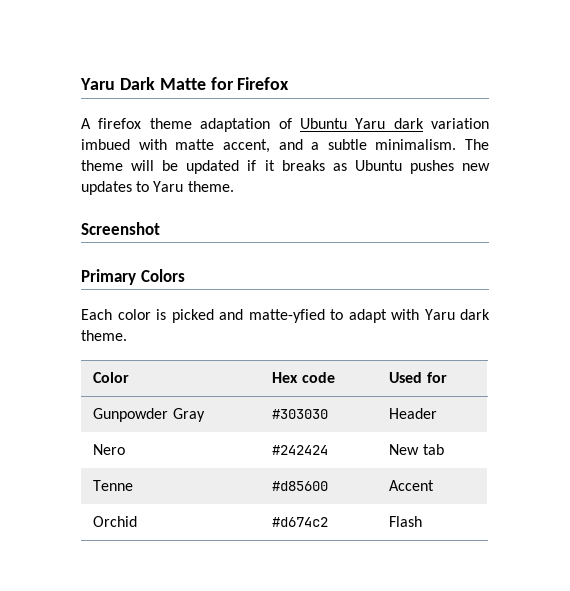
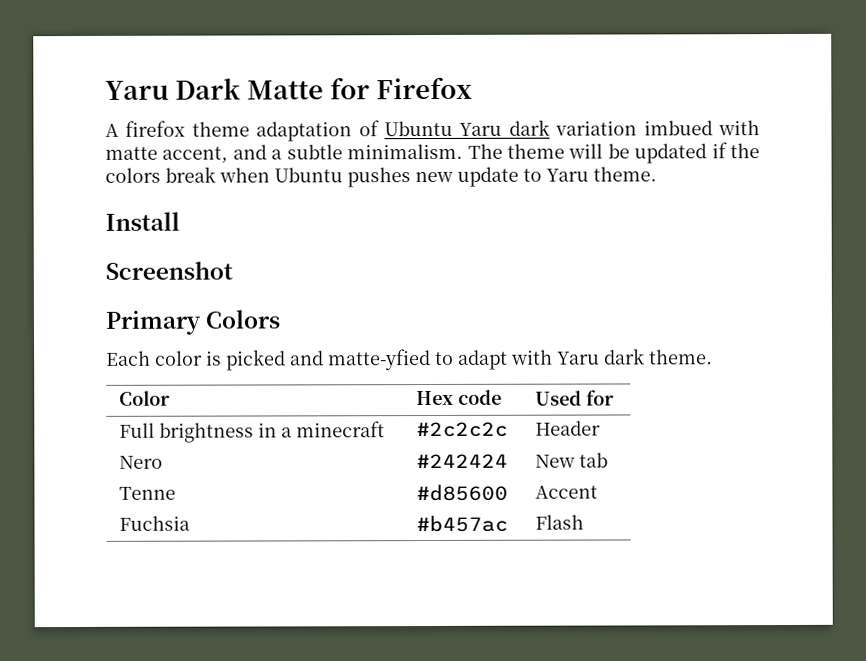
- The theme will be updated if it breaks as Ubuntu pushes new updates to Yaru theme.
+ The theme will be updated if the colors break when Ubuntu pushes new update to Yaru theme.
+ Install
- Gunpowder Gray | #303030 | Header
+ Full brightness in a minecraft | #2c2c2c | Header
- Orchid | #d674c2 | Flash
+ Fuchsia | #b457ac | Flash

